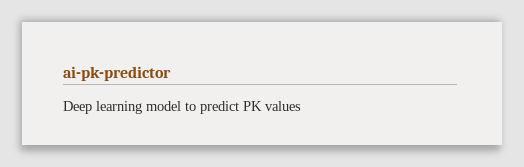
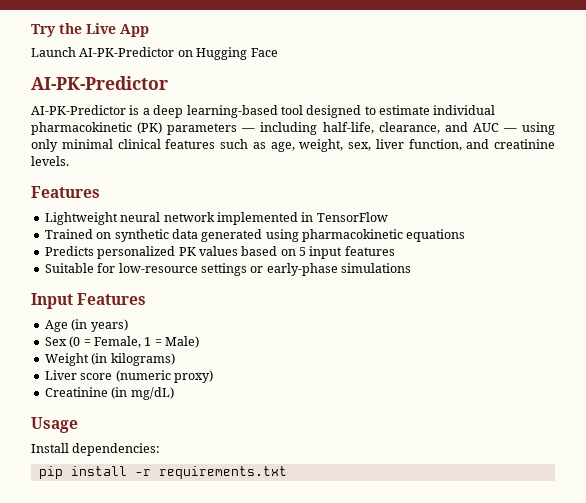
- ai-pk-predictor
- Deep learning model to predict PK values
+ Try the Live App
+ Launch AI-PK-Predictor on Hugging Face
+ AI-PK-Predictor
+ AI-PK-Predictor is a deep learning-based tool designed to estimate individual pharmacokinetic (PK) parameters — including half-life, clearance, and AUC — using only minimal clinical features such as age, weight, sex, liver function, and creatinine levels.
+ Features
+ Lightweight neural network implemented in TensorFlow
+ Trained on synthetic data generated using pharmacokinetic equations
+ Predicts personalized PK values based on 5 input features
+ Suitable for low-resource settings or early-phase simulations
+ Input Features
+ Age (in years)
+ Sex (0 = Female, 1 = Male)
+ Weight (in kilograms)
+ Liver score (numeric proxy)
+ Creatinine (in mg/dL)
+ Usage
+ Install dependencies:
+ pip install -r requirements.txt

